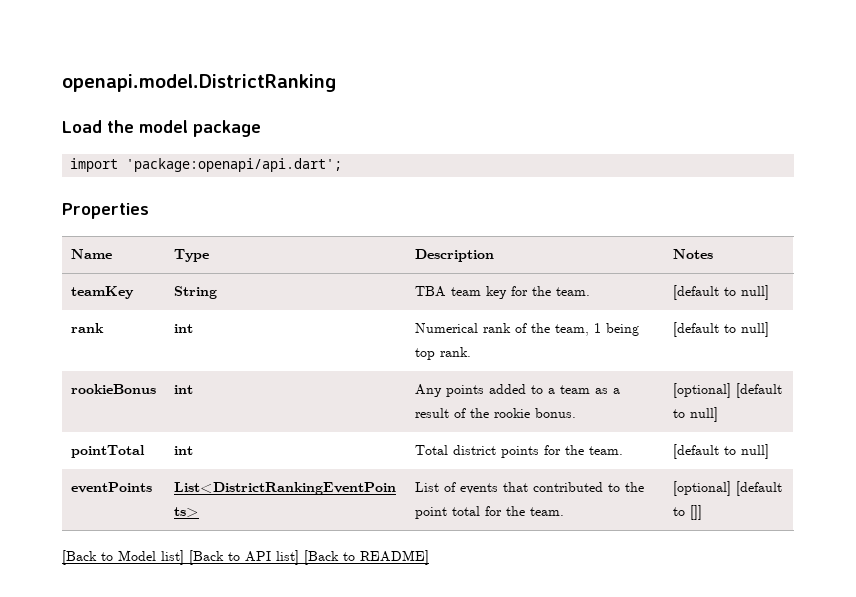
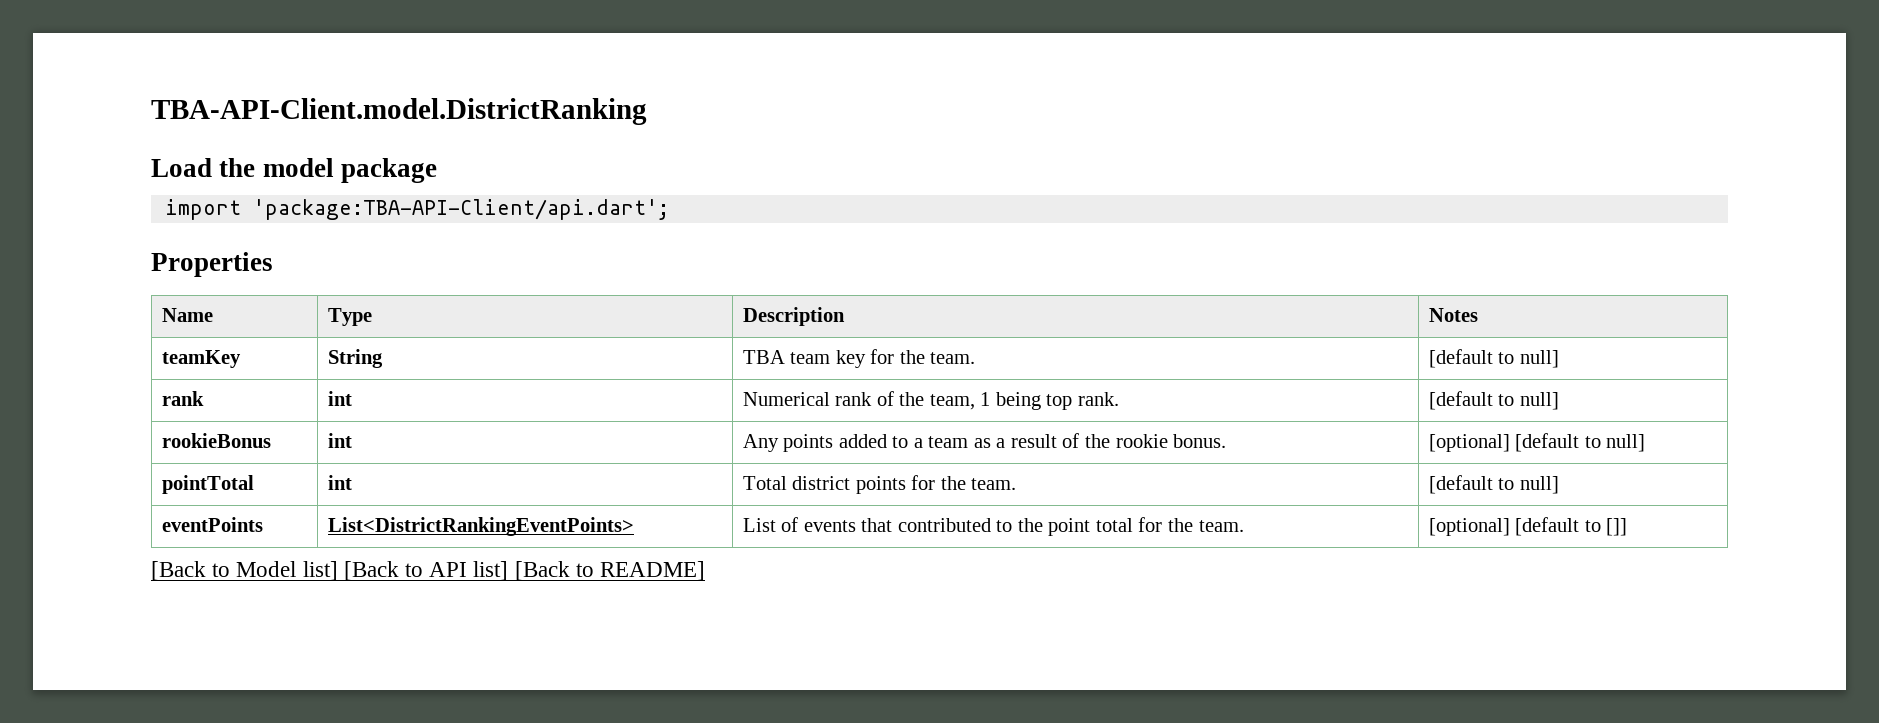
- openapi.model.DistrictRanking
+ TBA-API-Client.model.DistrictRanking
- import 'package:openapi/api.dart';
+ import 'package:TBA-API-Client/api.dart';

